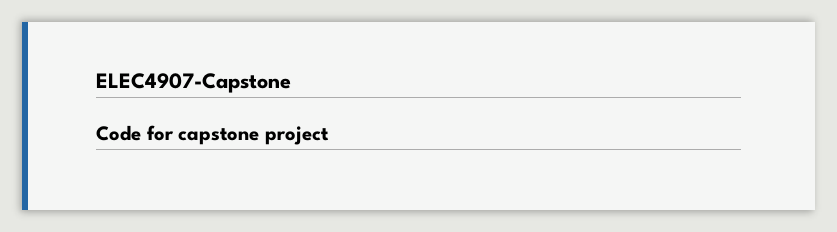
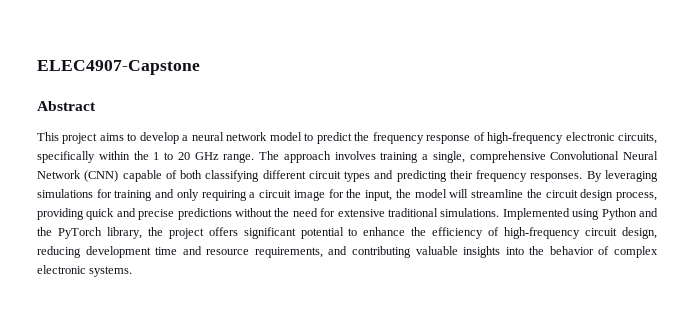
- Code for capstone project
+ Abstract
+ This project aims to develop a neural network model to predict the frequency response of high-frequency electronic circuits, specifically within the 1 to 20 GHz range. The approach involves training a single, comprehensive Convolutional Neural Network (CNN) capable of both classifying different circuit types and predicting their frequency responses. By leveraging simulations for training and only requiring a circuit image for the input, the model will streamline the circuit design process, providing quick and precise predictions without the need for extensive traditional simulations. Implemented using Python and the PyTorch library, the project offers significant potential to enhance the efficiency of high-frequency circuit design, reducing development time and resource requirements, and contributing valuable insights into the behavior of complex electronic systems.

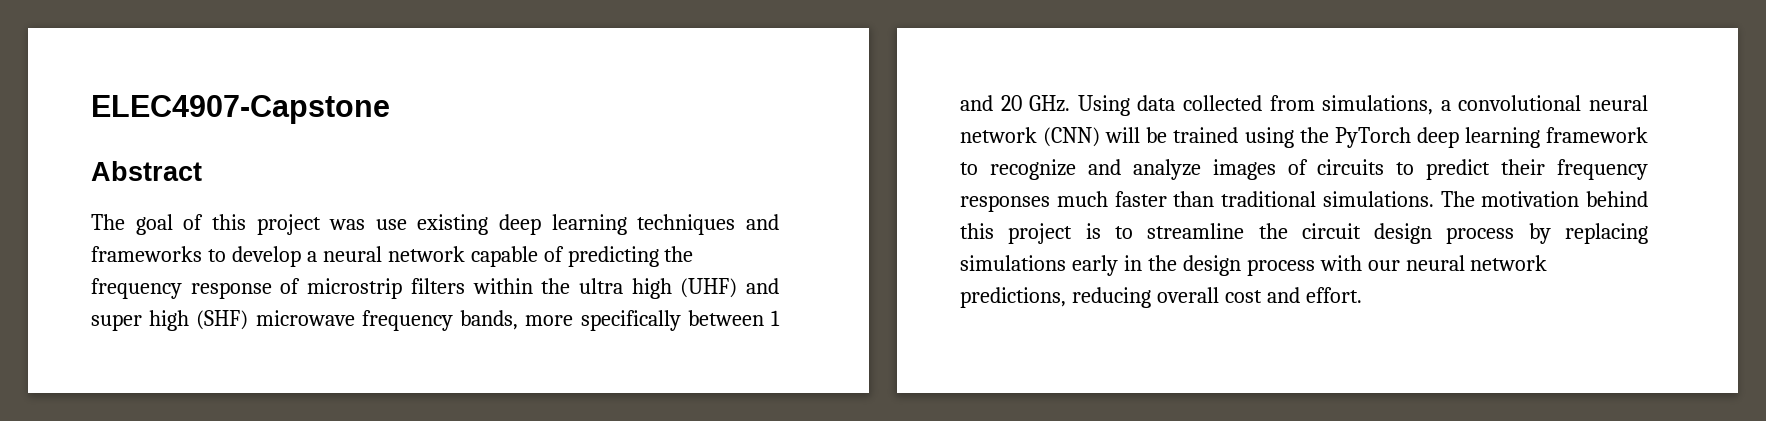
- This project aims to develop a neural network model to predict the frequency response of high-frequency electronic circuits, specifically within the 1 to 20 GHz range. The approach involves training a single, comprehensive Convolutional Neural Network (CNN) capable of both classifying different circuit types and predicting their frequency responses. By leveraging simulations for training and only requiring a circuit image for the input, the model will streamline the circuit design process, providing quick and precise predictions without the need for extensive traditional simulations. Implemented using Python and the PyTorch library, the project offers significant potential to enhance the efficiency of high-frequency circuit design, reducing development time and resource requirements, and contributing valuable insights into the behavior of complex electronic systems.
+ The goal of this project was use existing deep learning techniques and frameworks to develop a neural network capable of predicting the frequency response of microstrip filters within the ultra high (UHF) and super high (SHF) microwave frequency bands, more specifically between 1 and 20 GHz. Using data collected from simulations, a convolutional neural network (CNN) will be trained using the PyTorch deep learning framework to recognize and analyze images of circuits to predict their frequency responses much faster than traditional simulations. The motivation behind this project is to streamline the circuit design process by replacing simulations early in the design process with our neural network predictions, reducing overall cost and effort.

